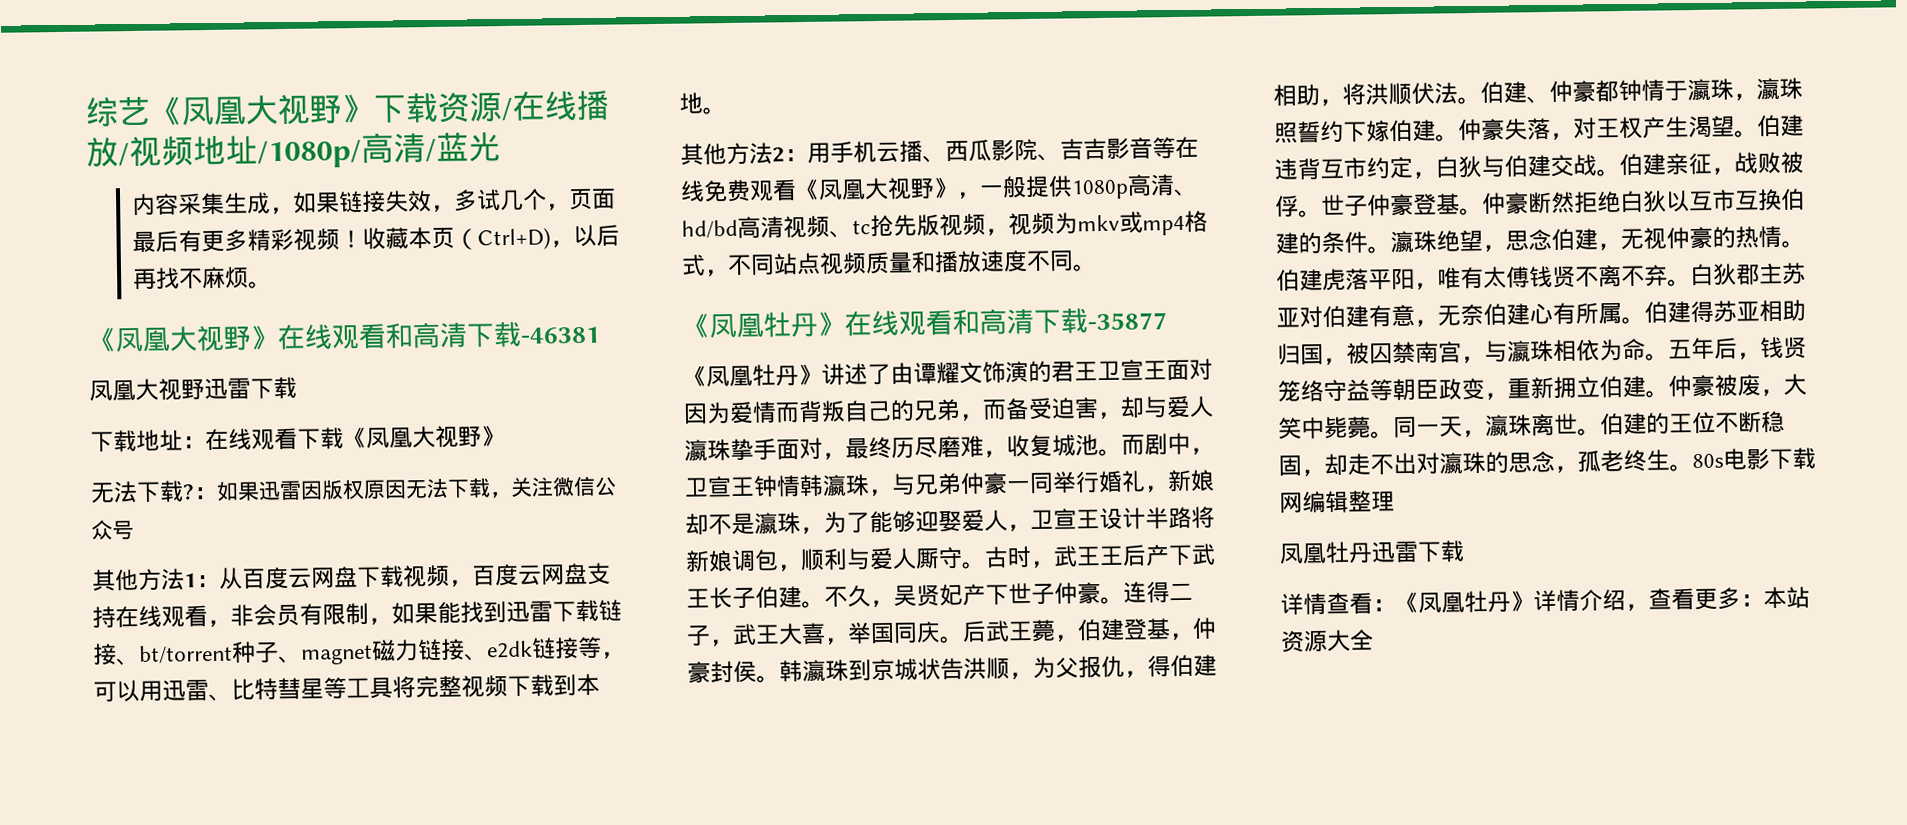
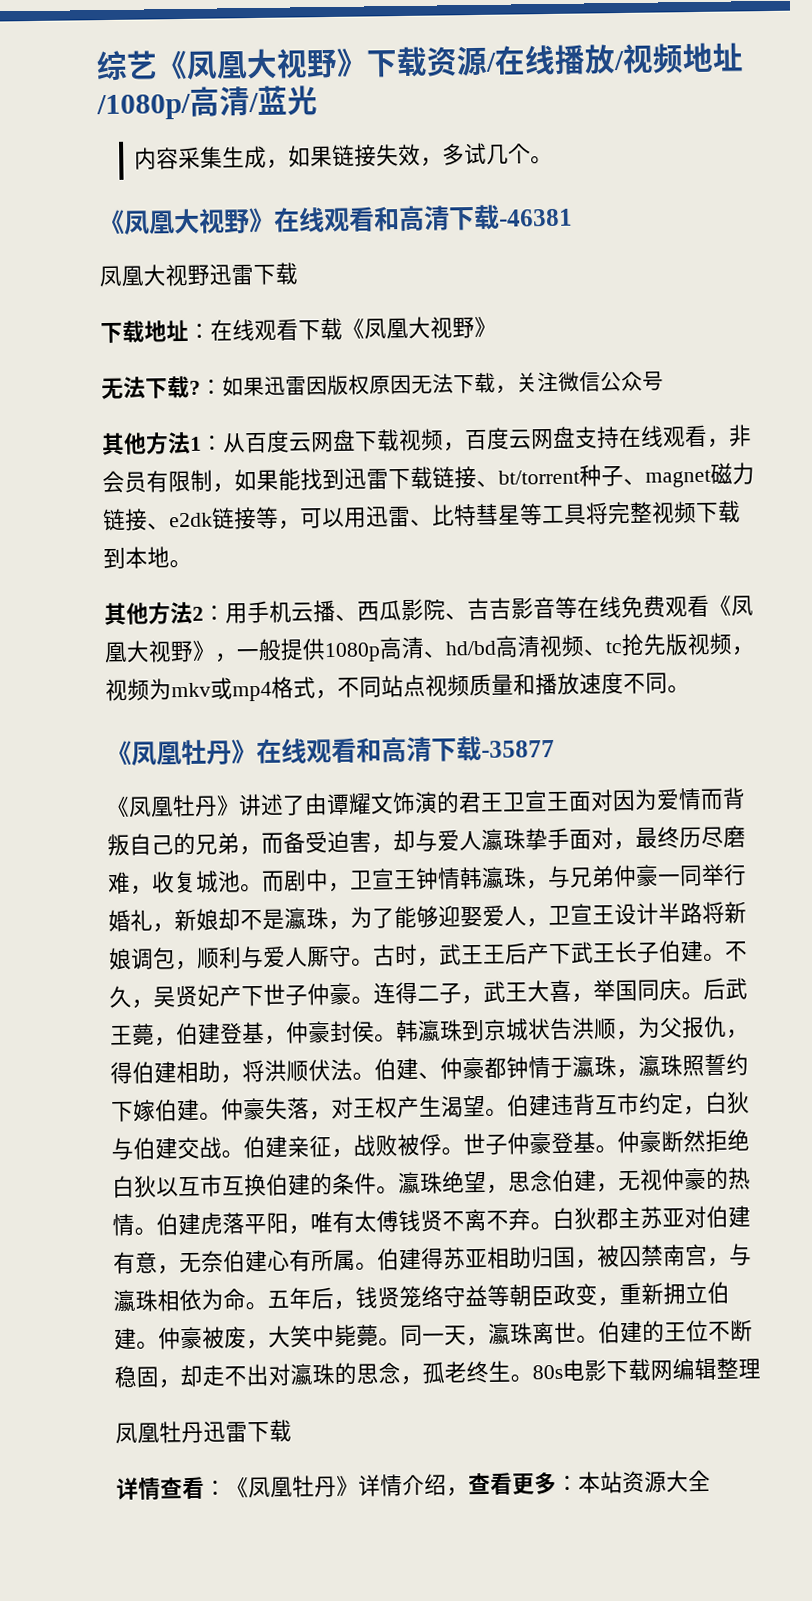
- 内容采集生成，如果链接失效，多试几个，页面最后有更多精彩视频！收藏本页（Ctrl+D)，以后再找不麻烦。
+ 内容采集生成，如果链接失效，多试几个。

